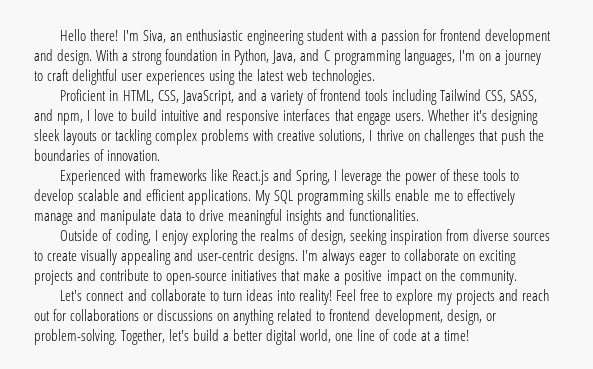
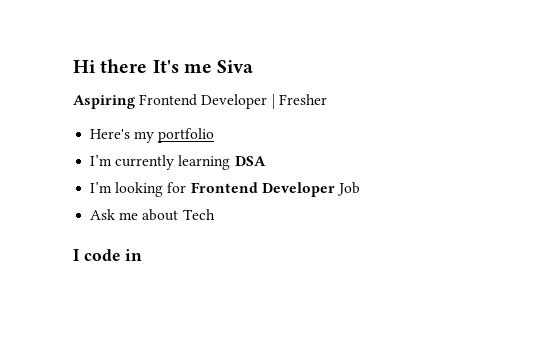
- Hello there! I'm Siva, an enthusiastic engineering student with a passion for frontend development and design. With a strong foundation in Python, Java, and C programming languages, I'm on a journey to craft delightful user experiences using the latest web technologies.
- Proficient in HTML, CSS, JavaScript, and a variety of frontend tools including Tailwind CSS, SASS, and npm, I love to build intuitive and responsive interfaces that engage users. Whether it's designing sleek layouts or tackling complex problems with creative solutions, I thrive on challenges that push the boundaries of innovation.
- Experienced with frameworks like React.js and Spring, I leverage the power of these tools to develop scalable and efficient applications. My SQL programming skills enable me to effectively manage and manipulate data to drive meaningful insights and functionalities.
- Outside of coding, I enjoy exploring the realms of design, seeking inspiration from diverse sources to create visually appealing and user-centric designs. I'm always eager to collaborate on exciting projects and contribute to open-source initiatives that make a positive impact on the community.
- Let's connect and collaborate to turn ideas into reality! Feel free to explore my projects and reach out for collaborations or discussions on anything related to frontend development, design, or problem-solving. Together, let's build a better digital world, one line of code at a time!
+ Hi there It's me Siva
+ Aspiring Frontend Developer | Fresher
+ Here's my portfolio
+ I’m currently learning DSA
+ I’m looking for Frontend Developer Job
+ Ask me about Tech
+ I code in

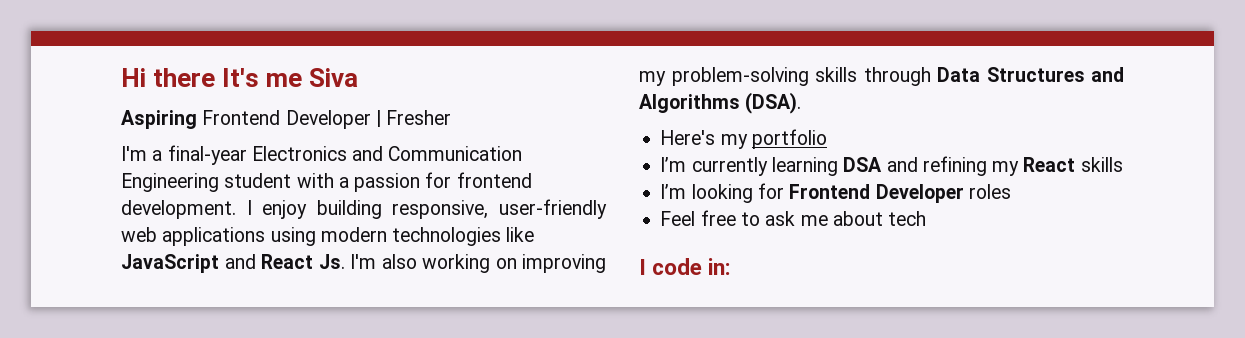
+ I'm a final-year Electronics and Communication Engineering student with a passion for frontend development. I enjoy building responsive, user-friendly web applications using modern technologies like JavaScript and React Js. I'm also working on improving my problem-solving skills through Data Structures and Algorithms (DSA).
- I’m currently learning DSA
+ I’m currently learning DSA and refining my React skills
- I’m looking for Frontend Developer Job
- Ask me about Tech
+ I’m looking for Frontend Developer roles
+ Feel free to ask me about tech
- I code in
+ I code in:

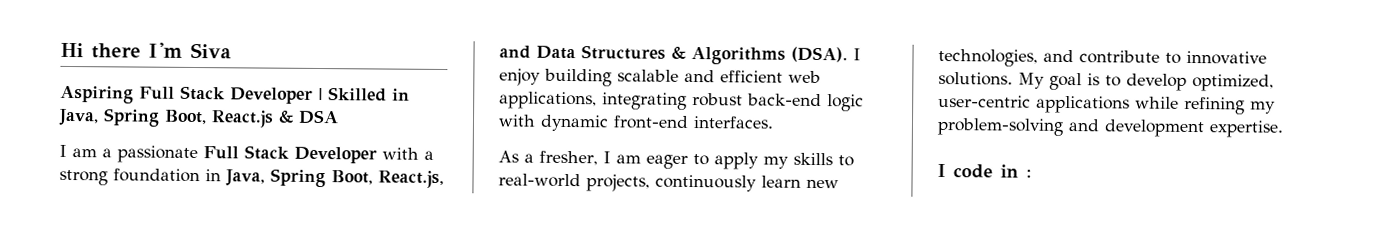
- Hi there It's me Siva
+ Hi there I'm Siva
- Aspiring Frontend Developer | Fresher
- I'm a final-year Electronics and Communication Engineering student with a passion for frontend development. I enjoy building responsive, user-friendly web applications using modern technologies like JavaScript and React Js. I'm also working on improving my problem-solving skills through Data Structures and Algorithms (DSA).
- Here's my portfolio
- I’m currently learning DSA and refining my React skills
- I’m looking for Frontend Developer roles
- Feel free to ask me about tech
+ Aspiring Full Stack Developer | Skilled in Java, Spring Boot, React.js & DSA
+ I am a passionate Full Stack Developer with a strong foundation in Java, Spring Boot, React.js, and Data Structures & Algorithms (DSA). I enjoy building scalable and efficient web applications, integrating robust back-end logic with dynamic front-end interfaces.
+ As a fresher, I am eager to apply my skills to real-world projects, continuously learn new technologies, and contribute to innovative solutions. My goal is to develop optimized, user-centric applications while refining my problem-solving and development expertise.
- I code in:
+ I code in :

